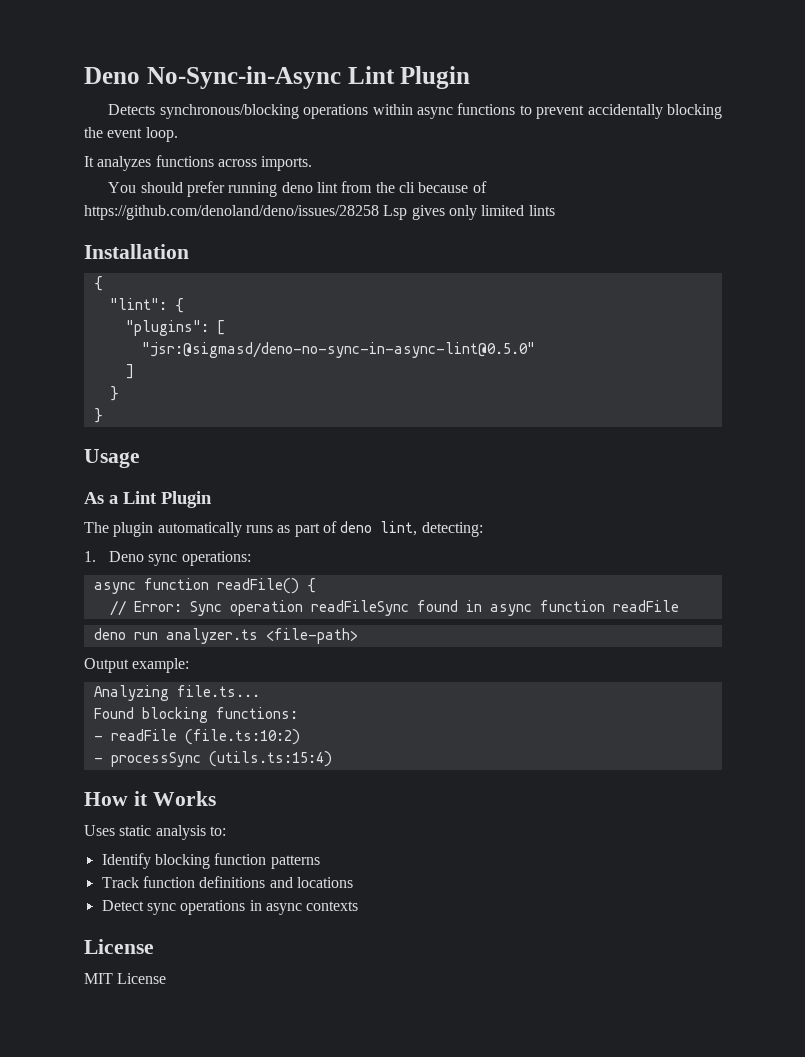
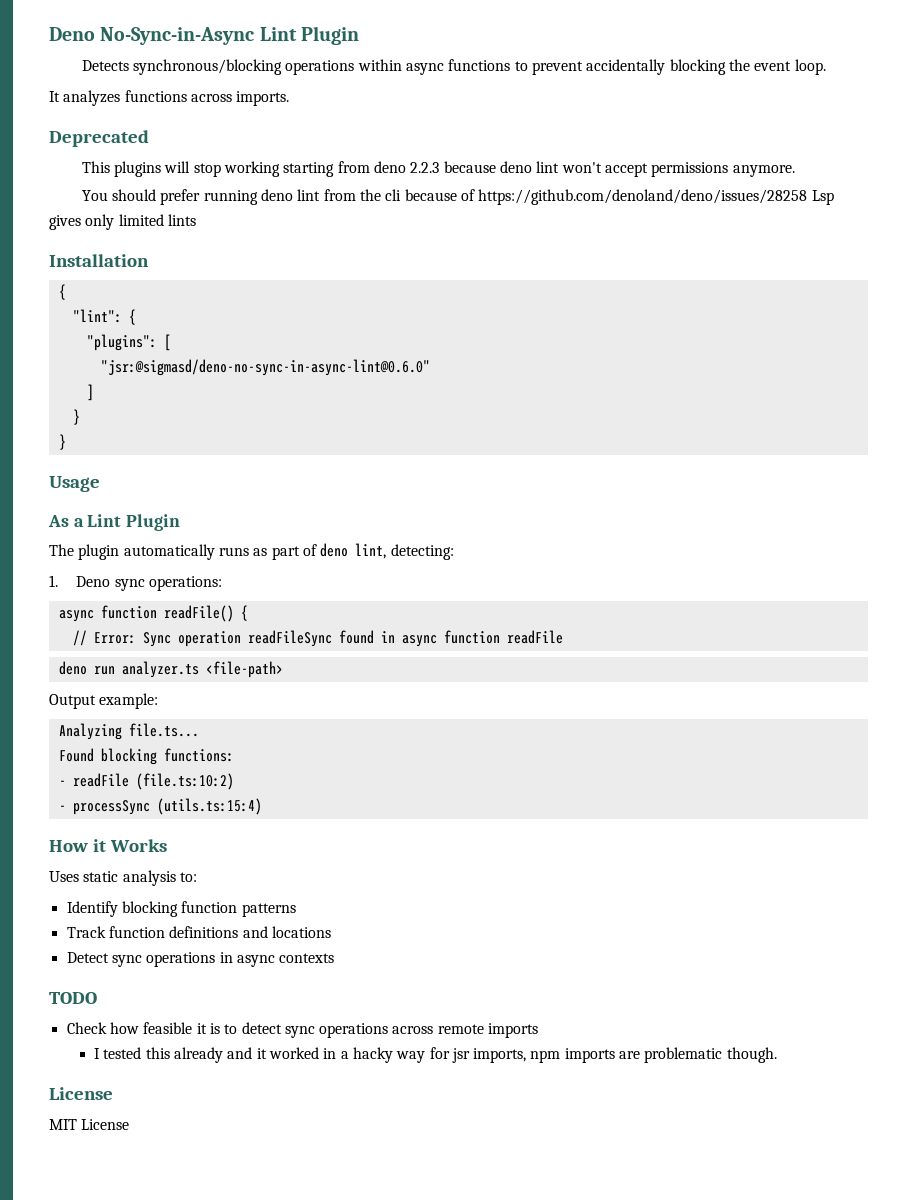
+ Deprecated
+ This plugins will stop working starting from deno 2.2.3 because deno lint won't accept permissions anymore.
- "jsr:@sigmasd/deno-no-sync-in-async-lint@0.5.0"
+ "jsr:@sigmasd/deno-no-sync-in-async-lint@0.6.0"
+ TODO
+ Check how feasible it is to detect sync operations across remote imports
+ I tested this already and it worked in a hacky way for jsr imports, npm imports are problematic though.

